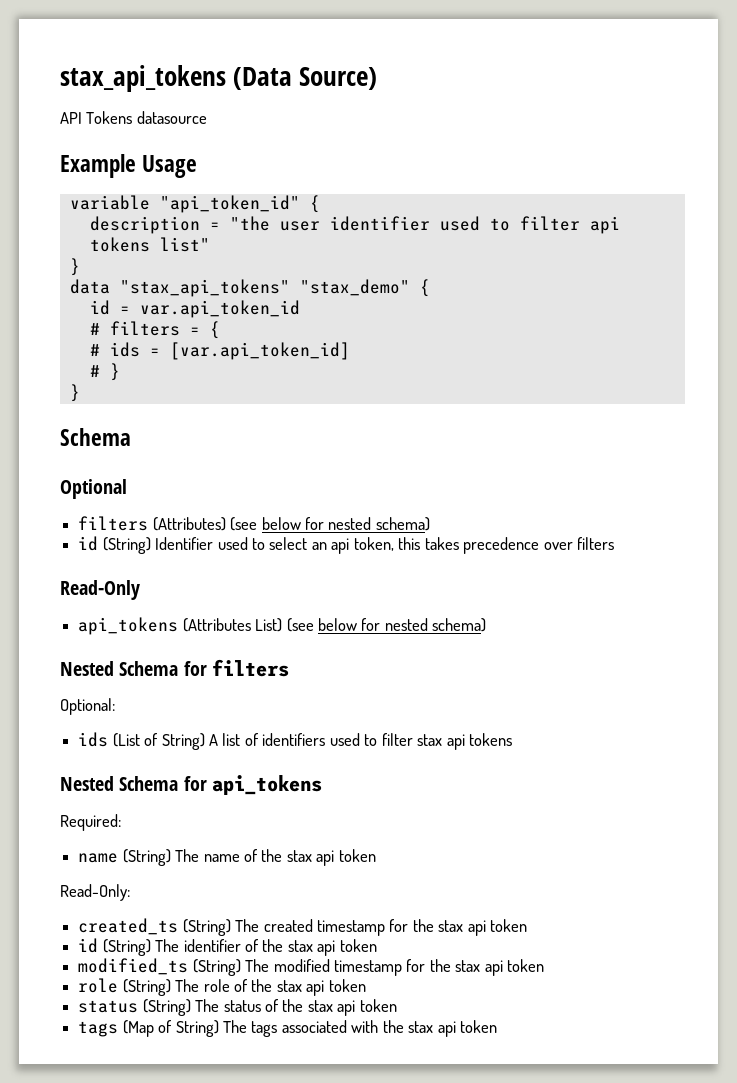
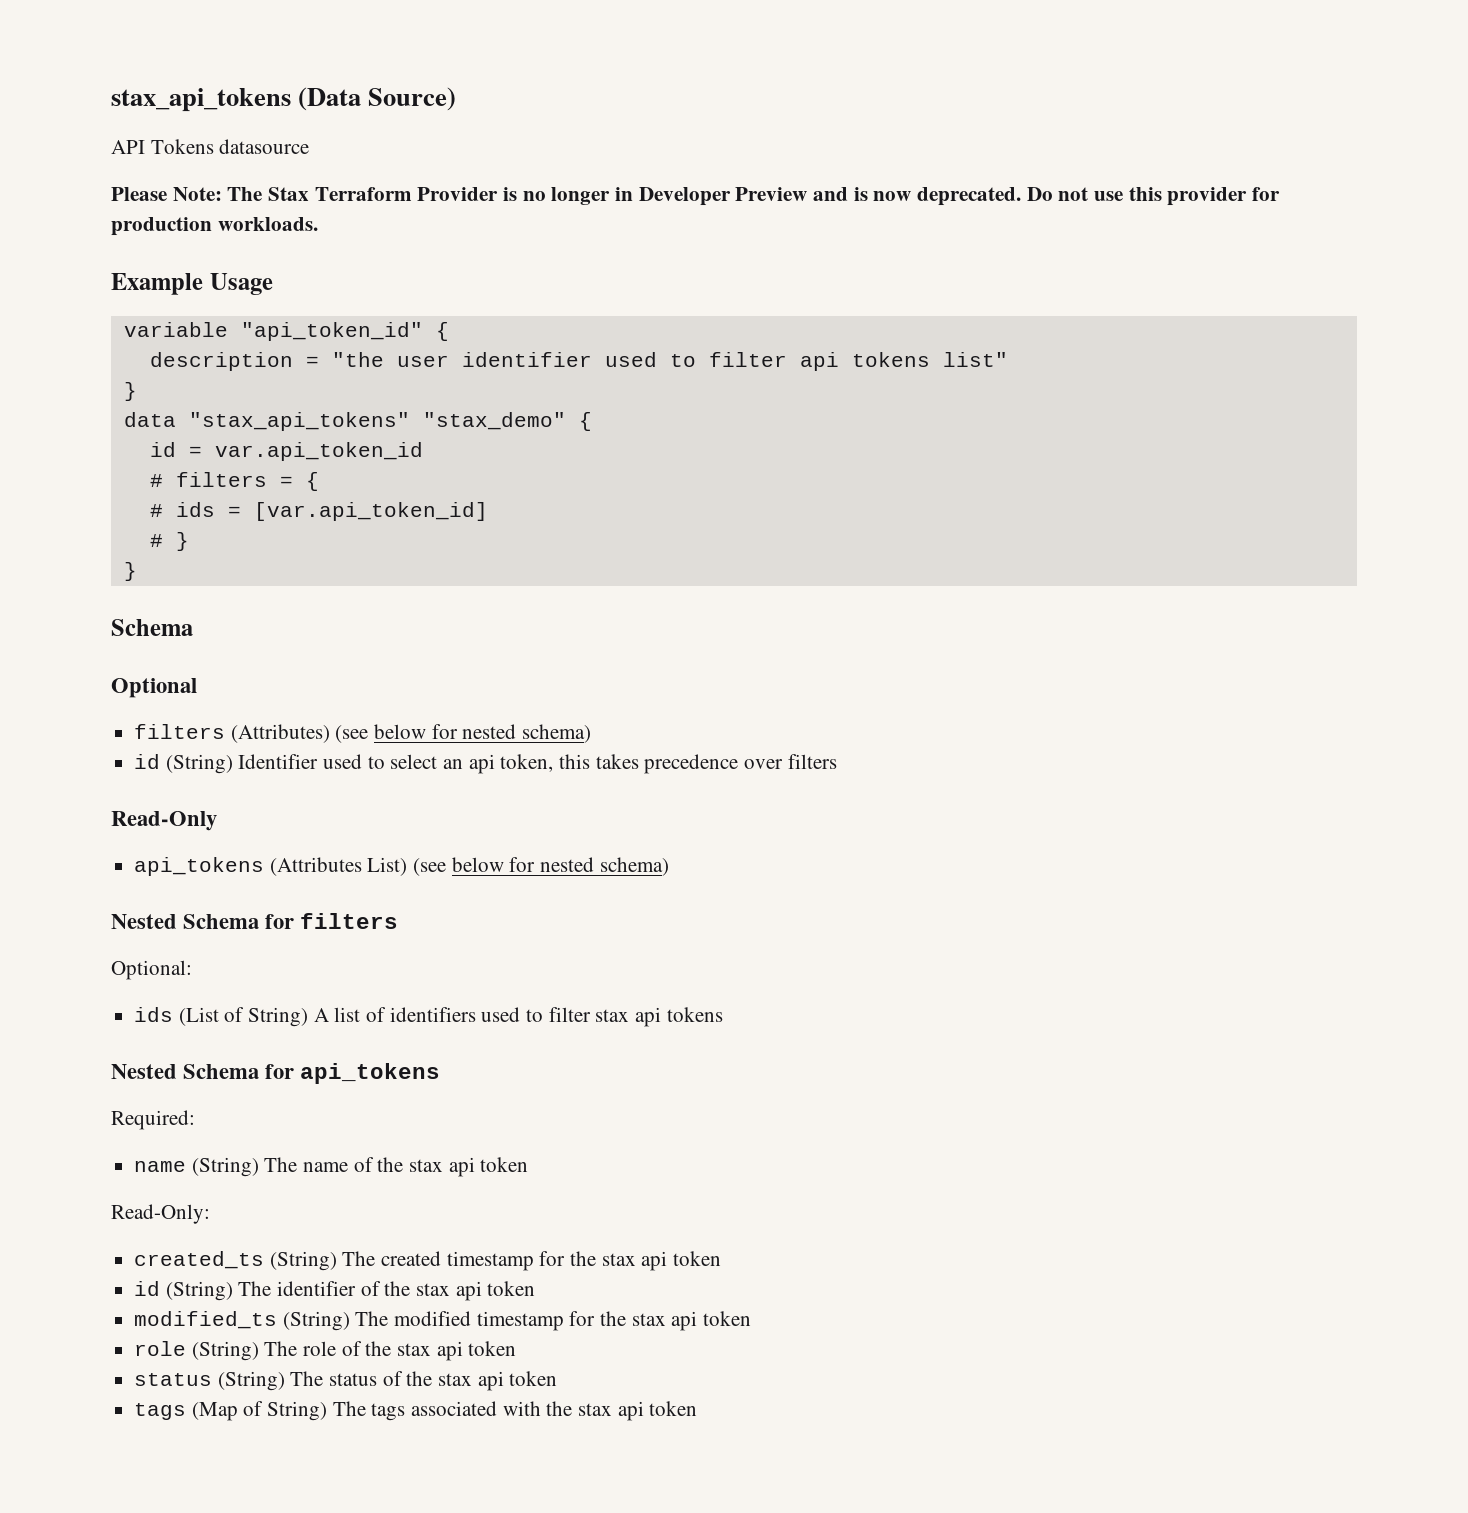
+ Please Note: The Stax Terraform Provider is no longer in Developer Preview and is now deprecated. Do not use this provider for production workloads.

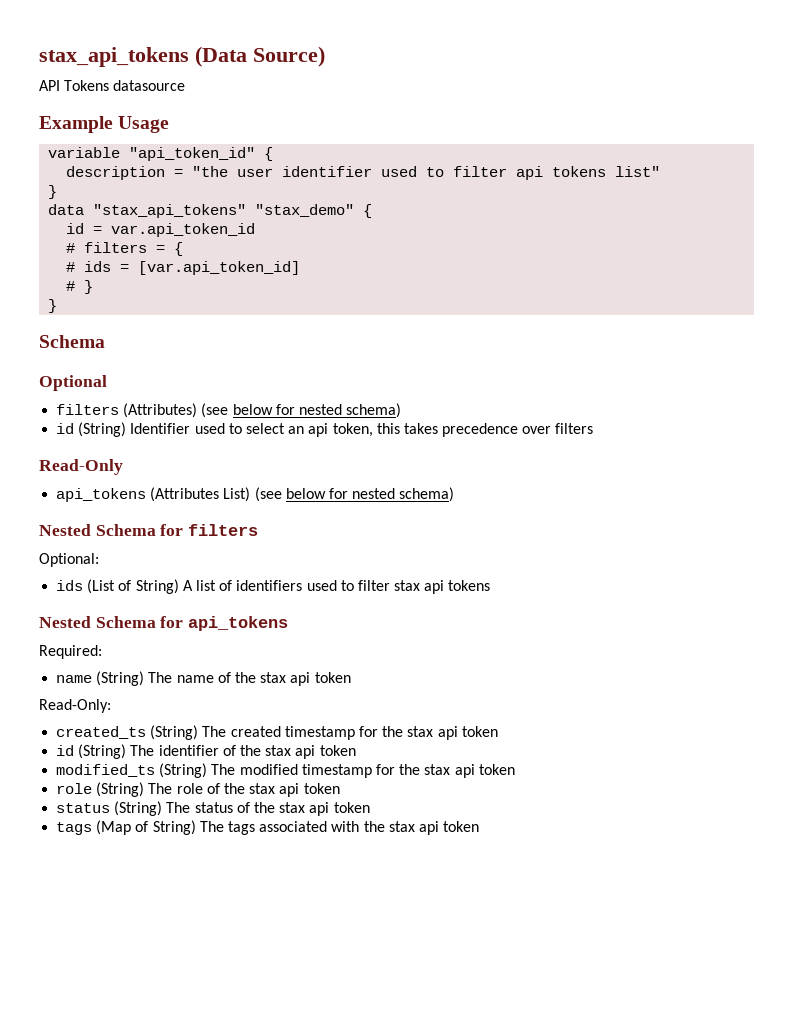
- Please Note: The Stax Terraform Provider is no longer in Developer Preview and is now deprecated. Do not use this provider for production workloads.

